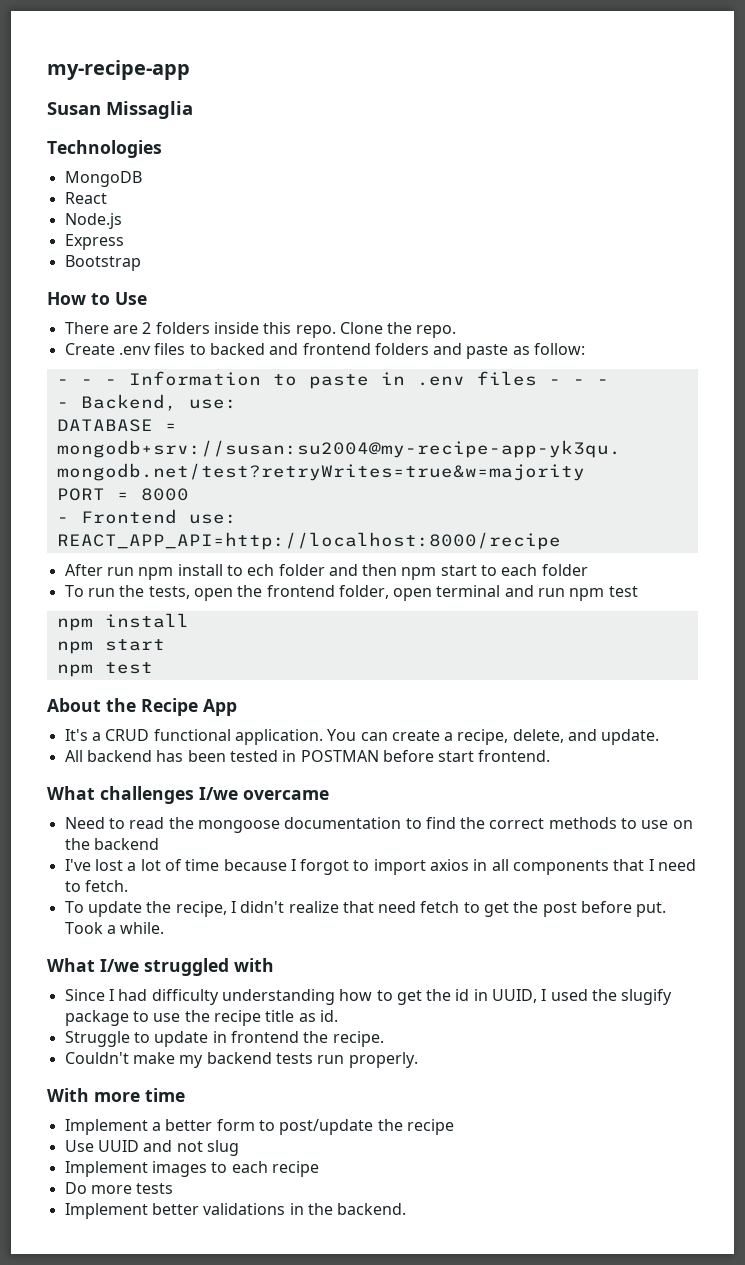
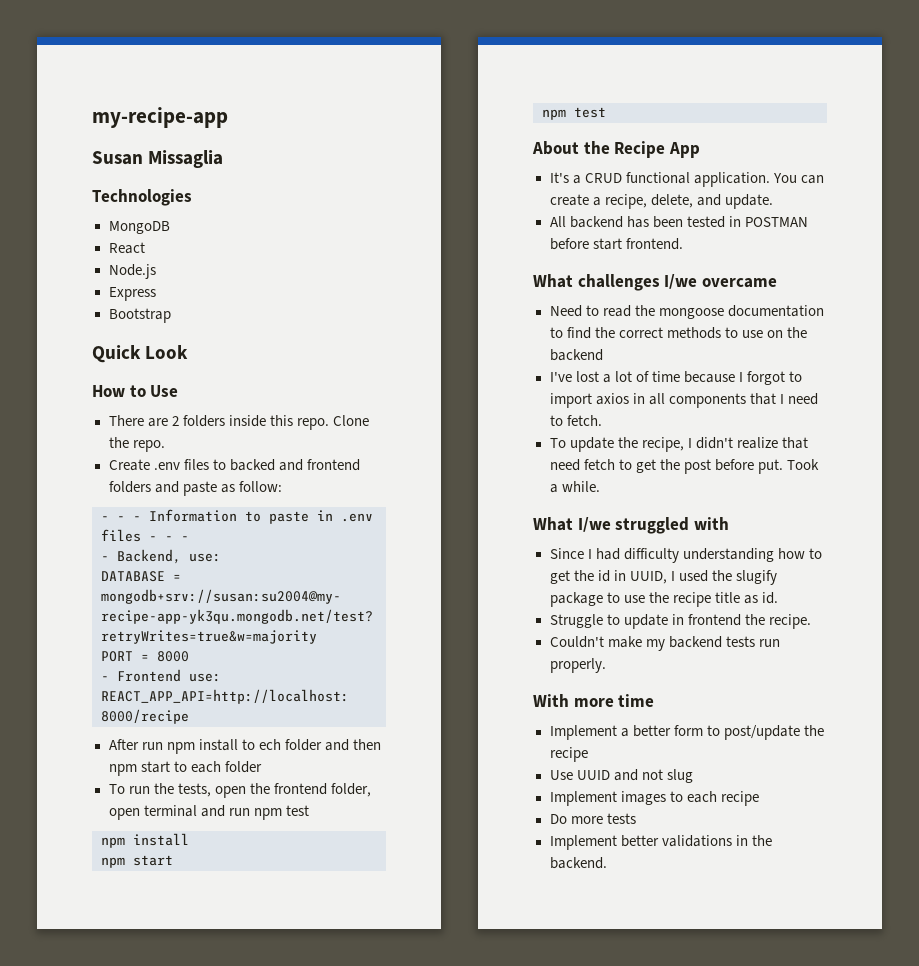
+ Quick Look

